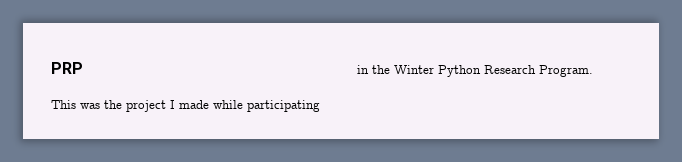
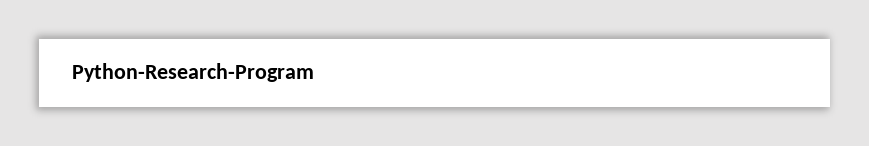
- PRP
- This was the project I made while participating in the Winter Python Research Program.
+ Python-Research-Program

